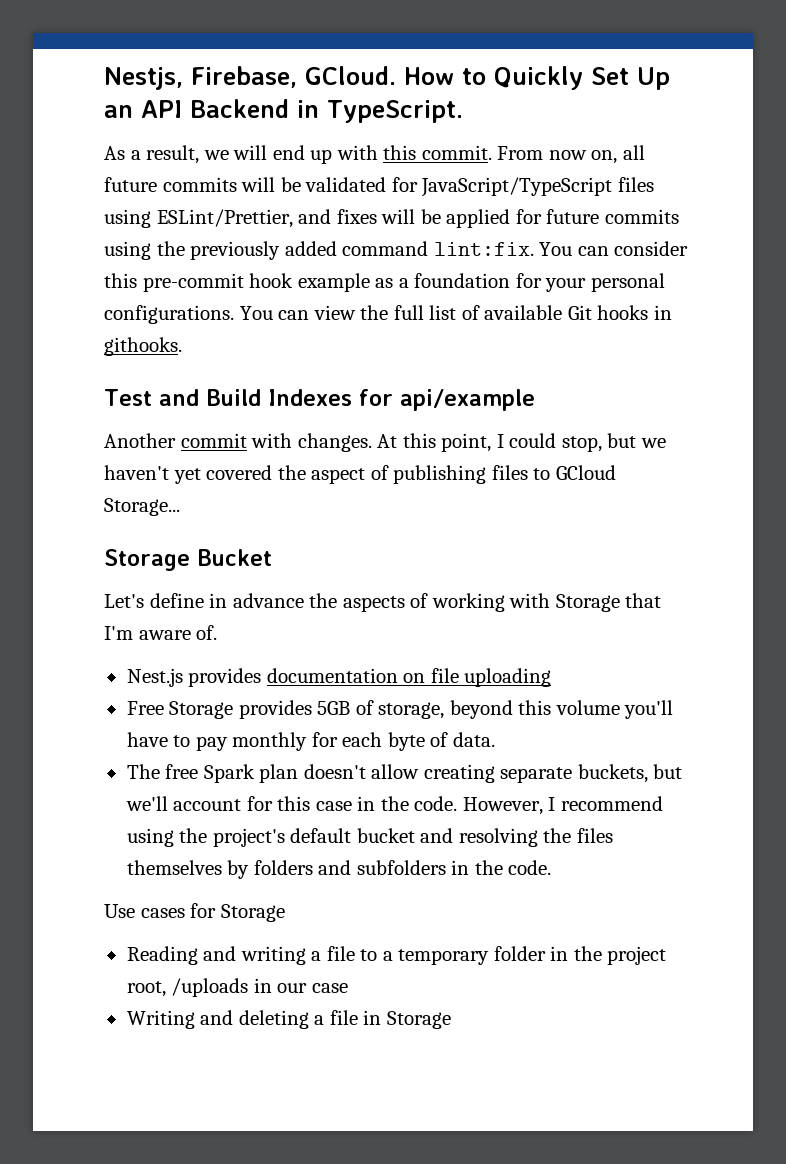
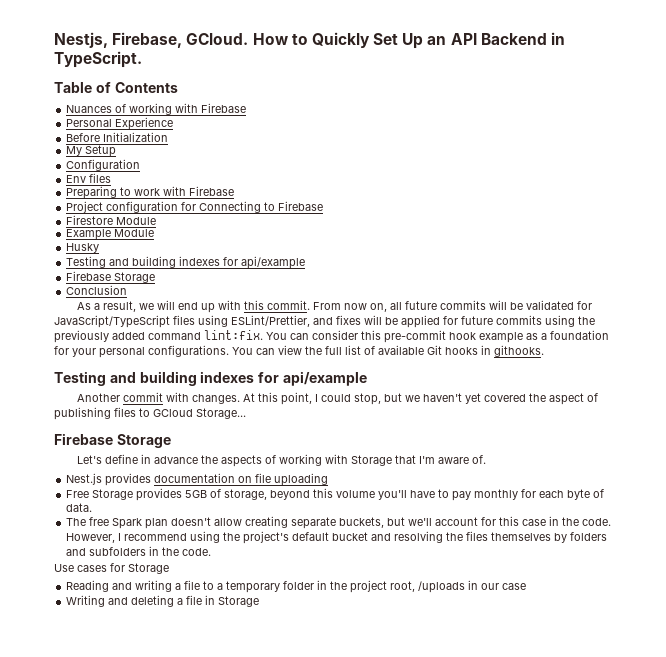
+ Table of Contents
+ Nuances of working with Firebase
+ Personal Experience
+ Before Initialization
+ My Setup
+ Configuration
+ Env files
+ Preparing to work with Firebase
+ Project configuration for Connecting to Firebase
+ Firestore Module
+ Example Module
+ Husky
+ Testing and building indexes for api/example
+ Firebase Storage
+ Conclusion
  You can view the full list of available Git hooks in githooks.
- Test and Build Indexes for api/example
+ Testing and building indexes for api/example
  At this point, I could stop, but we haven't yet covered the aspect of publishing files to GCloud Storage...
- Storage Bucket
+ Firebase Storage

